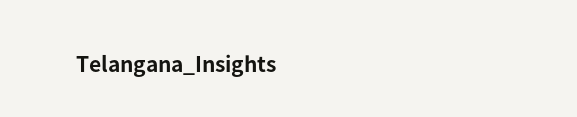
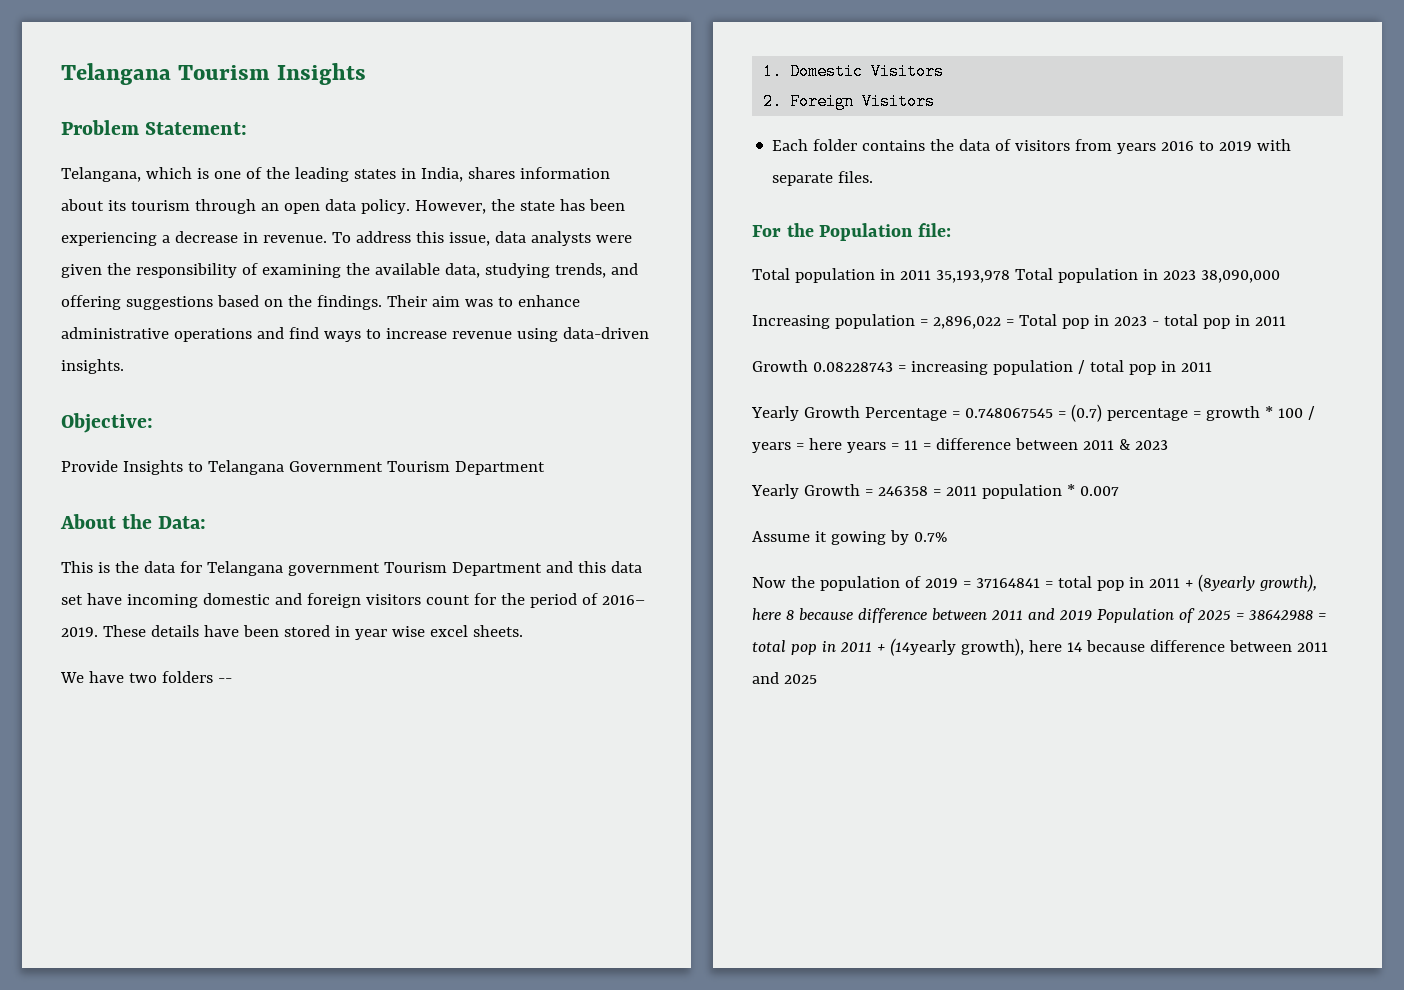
- Telangana_Insights
+ Telangana Tourism Insights
+ Problem Statement:
+ Telangana, which is one of the leading states in India, shares information about its tourism through an open data policy. However, the state has been experiencing a decrease in revenue. To address this issue, data analysts were given the responsibility of examining the available data, studying trends, and offering suggestions based on the findings. Their aim was to enhance administrative operations and find ways to increase revenue using data-driven insights.
+ Objective:
+ Provide Insights to Telangana Government Tourism Department
+ About the Data:
+ This is the data for Telangana government Tourism Department and this data set have incoming domestic and foreign visitors count for the period of 2016– 2019. These details have been stored in year wise excel sheets.
+ We have two folders --
+ 1. Domestic Visitors
+ 2. Foreign Visitors
+ Each folder contains the data of visitors from years 2016 to 2019 with separate files.
+ For the Population file:
+ Total population in 2011 35,193,978 Total population in 2023 38,090,000
+ Increasing population = 2,896,022 = Total pop in 2023 - total pop in 2011
+ Growth 0.08228743 = increasing population / total pop in 2011
+ Yearly Growth Percentage = 0.748067545 = (0.7) percentage = growth * 100 / years = here years = 11 = difference between 2011 & 2023
+ Yearly Growth = 246358 = 2011 population * 0.007
+ Assume it gowing by 0.7%
+ Now the population of 2019 = 37164841 = total pop in 2011 + (8yearly growth), here 8 because difference between 2011 and 2019 Population of 2025 = 38642988 = total pop in 2011 + (14yearly growth), here 14 because difference between 2011 and 2025

